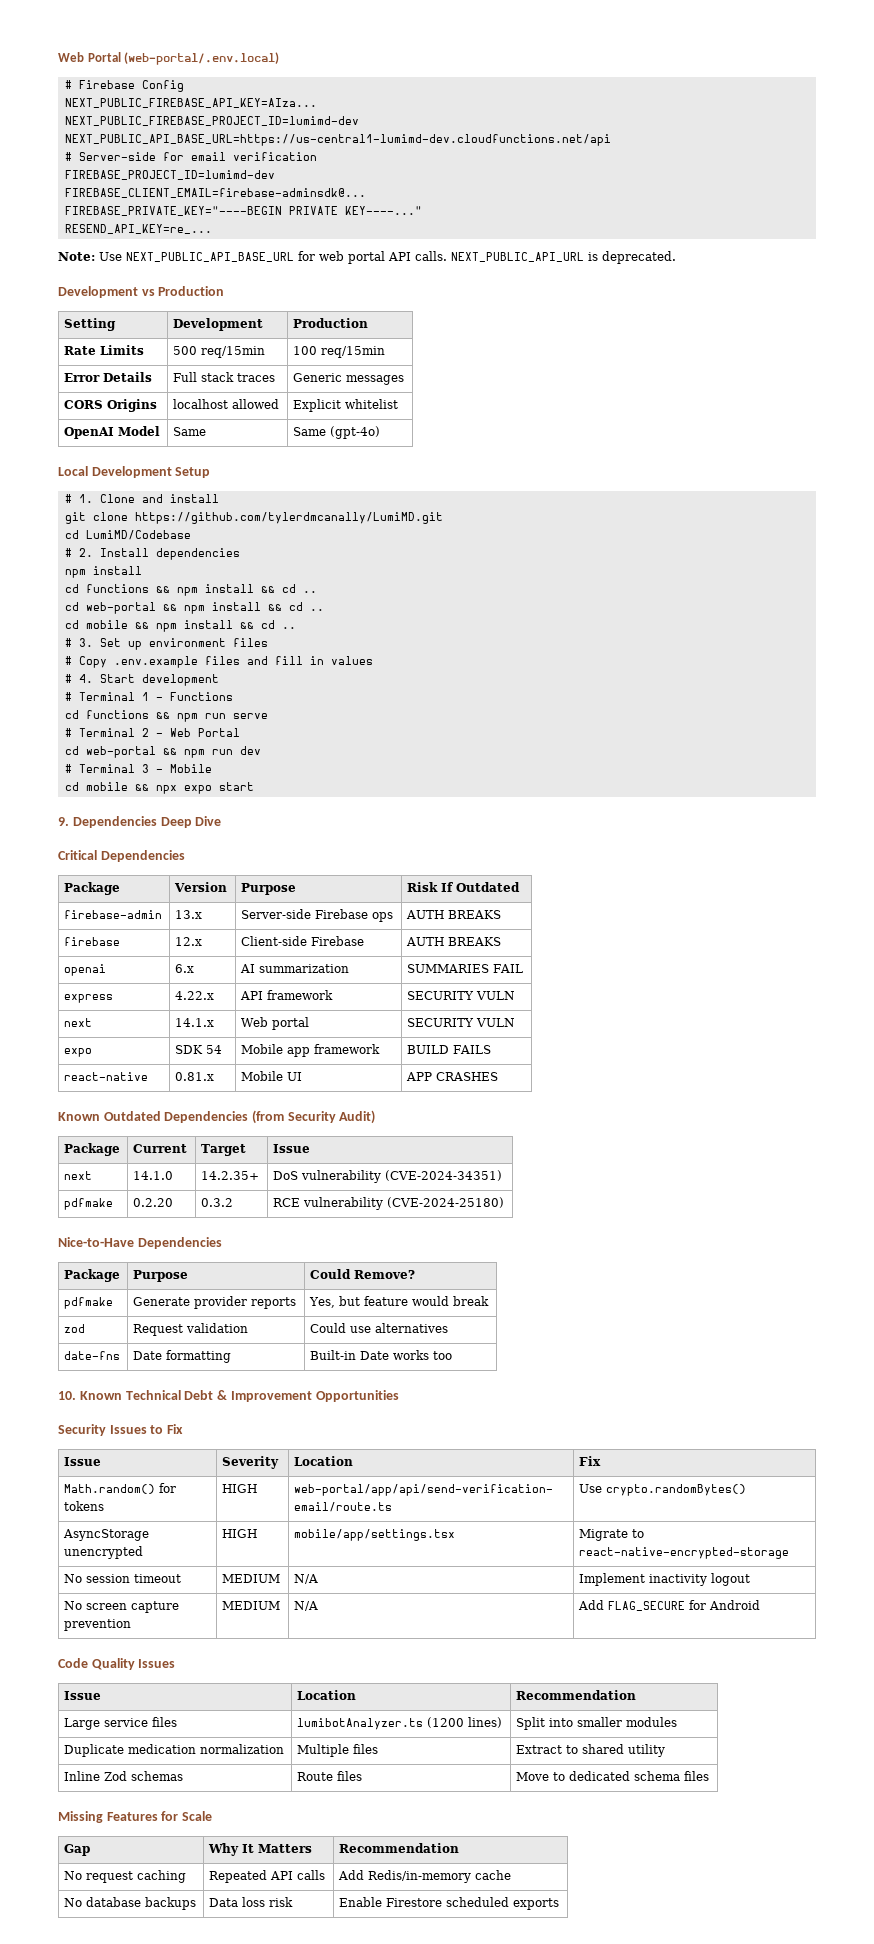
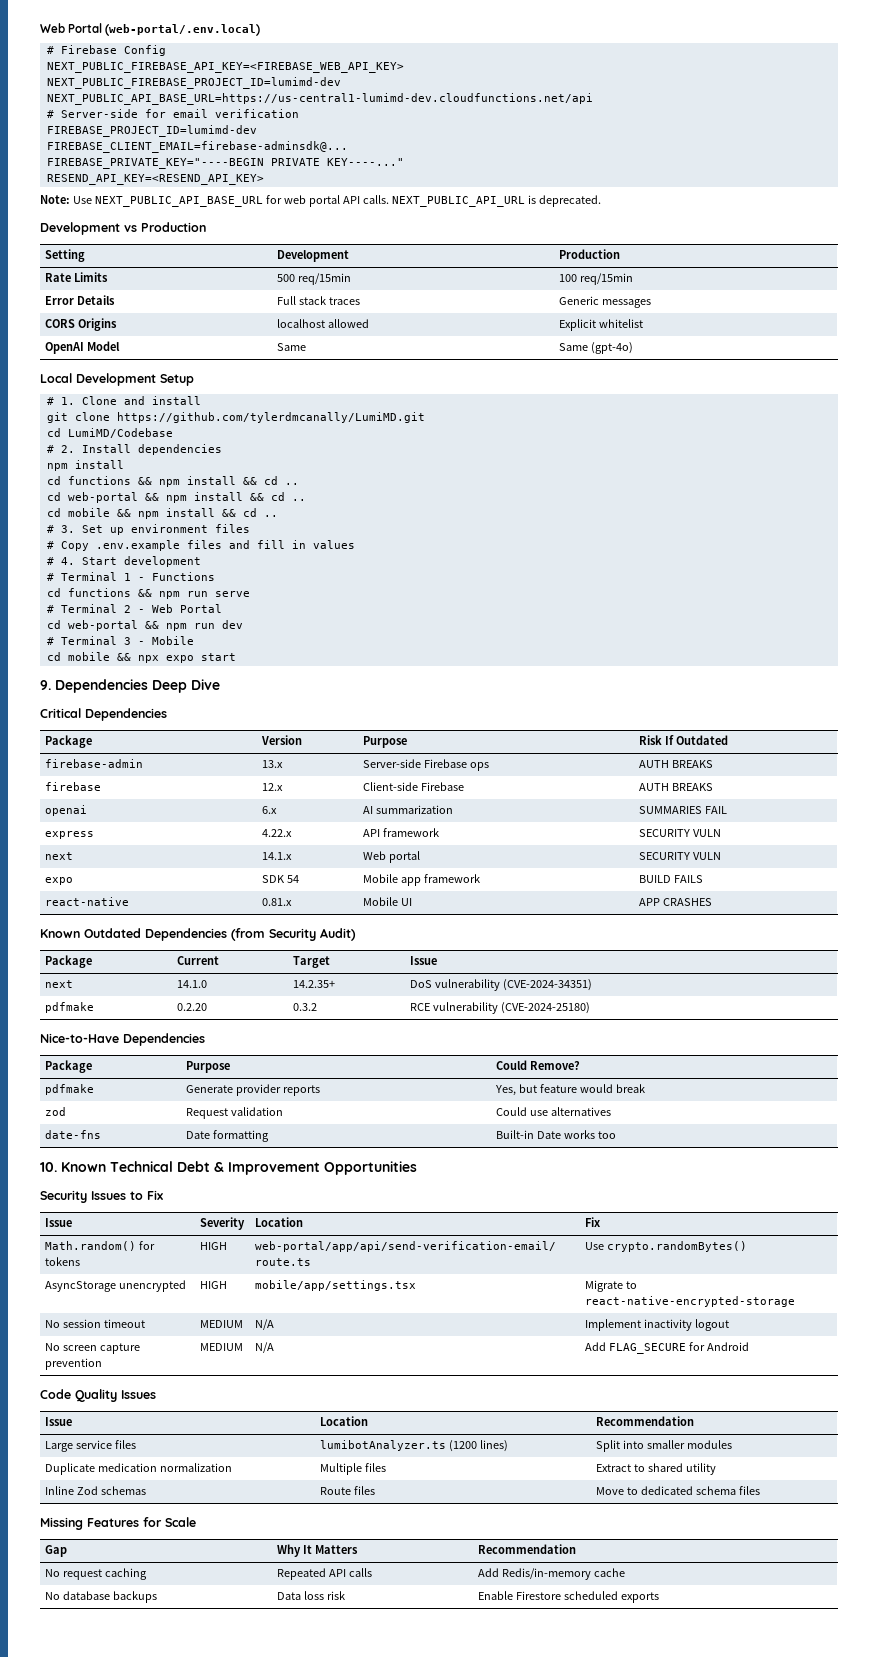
- NEXT_PUBLIC_FIREBASE_API_KEY=AIza...
+ NEXT_PUBLIC_FIREBASE_API_KEY=<FIREBASE_WEB_API_KEY>
- RESEND_API_KEY=re_...
+ RESEND_API_KEY=<RESEND_API_KEY>

